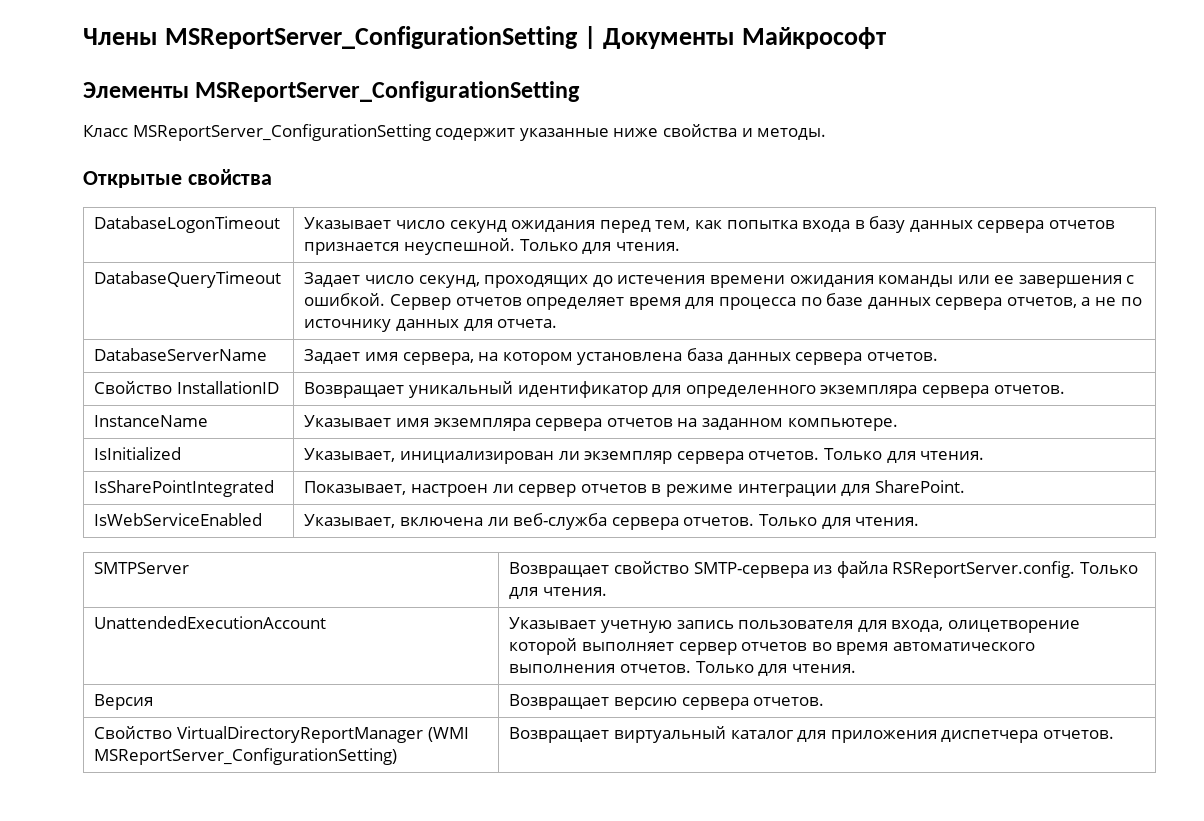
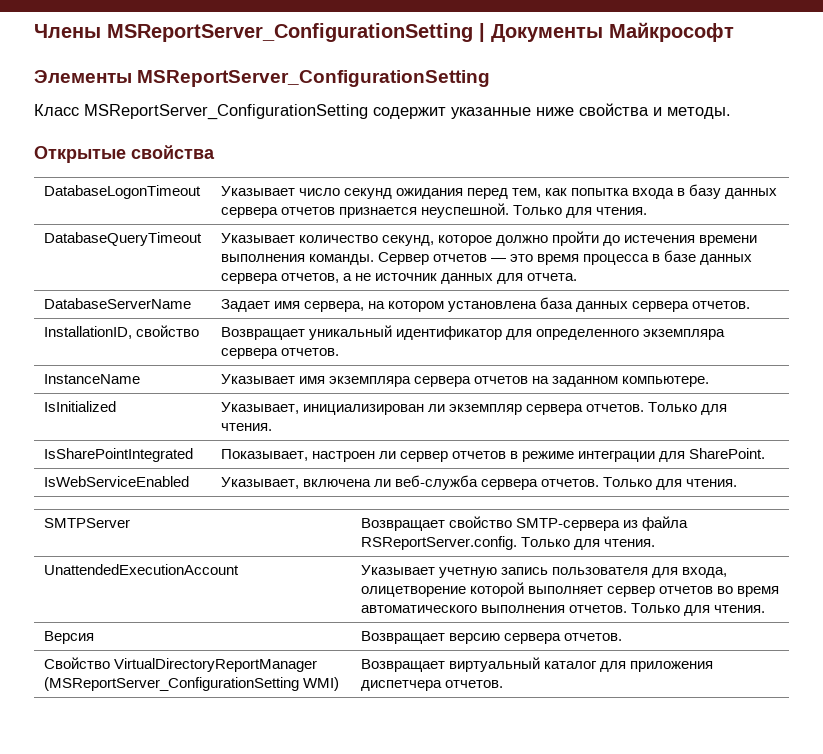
- DatabaseQueryTimeout | Задает число секунд, проходящих до истечения времени ожидания команды или ее завершения с ошибкой. Сервер отчетов определяет время для процесса по базе данных сервера отчетов, а не по источнику данных для отчета.
+ DatabaseQueryTimeout | Указывает количество секунд, которое должно пройти до истечения времени выполнения команды. Сервер отчетов — это время процесса в базе данных сервера отчетов, а не источник данных для отчета.
- Свойство InstallationID | Возвращает уникальный идентификатор для определенного экземпляра сервера отчетов.
+ InstallationID, свойство | Возвращает уникальный идентификатор для определенного экземпляра сервера отчетов.
- Свойство VirtualDirectoryReportManager (WMI MSReportServer_ConfigurationSetting) | Возвращает виртуальный каталог для приложения диспетчера отчетов.
+ Свойство VirtualDirectoryReportManager (MSReportServer_ConfigurationSetting WMI) | Возвращает виртуальный каталог для приложения диспетчера отчетов.

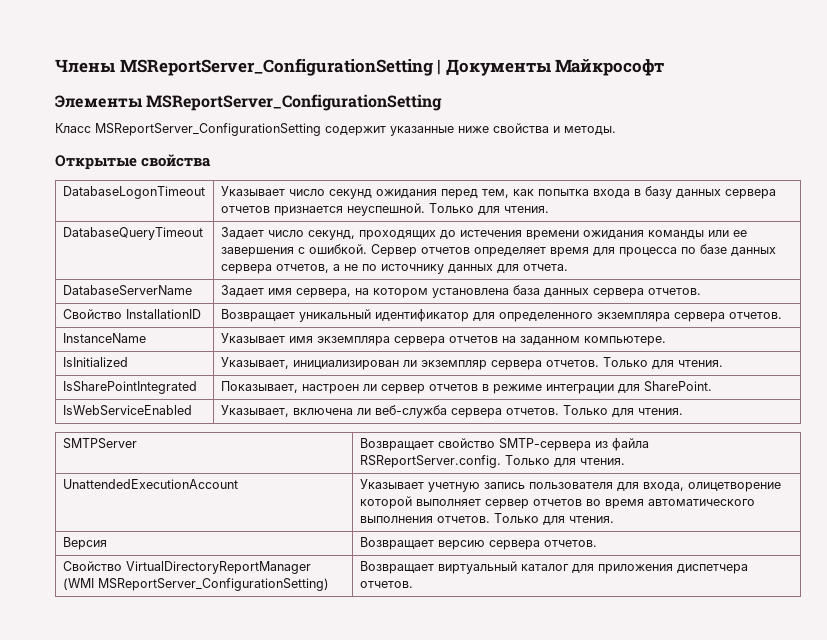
- DatabaseQueryTimeout | Указывает количество секунд, которое должно пройти до истечения времени выполнения команды. Сервер отчетов — это время процесса в базе данных сервера отчетов, а не источник данных для отчета.
+ DatabaseQueryTimeout | Задает число секунд, проходящих до истечения времени ожидания команды или ее завершения с ошибкой. Сервер отчетов определяет время для процесса по базе данных сервера отчетов, а не по источнику данных для отчета.
- InstallationID, свойство | Возвращает уникальный идентификатор для определенного экземпляра сервера отчетов.
+ Свойство InstallationID | Возвращает уникальный идентификатор для определенного экземпляра сервера отчетов.
- Свойство VirtualDirectoryReportManager (MSReportServer_ConfigurationSetting WMI) | Возвращает виртуальный каталог для приложения диспетчера отчетов.
+ Свойство VirtualDirectoryReportManager (WMI MSReportServer_ConfigurationSetting) | Возвращает виртуальный каталог для приложения диспетчера отчетов.

